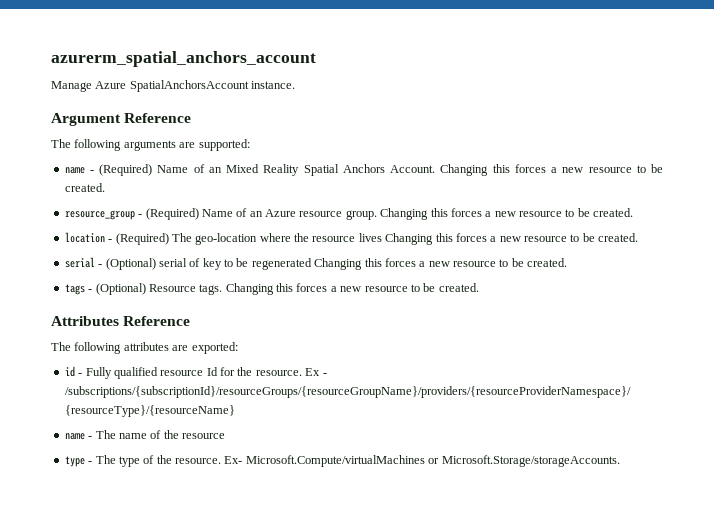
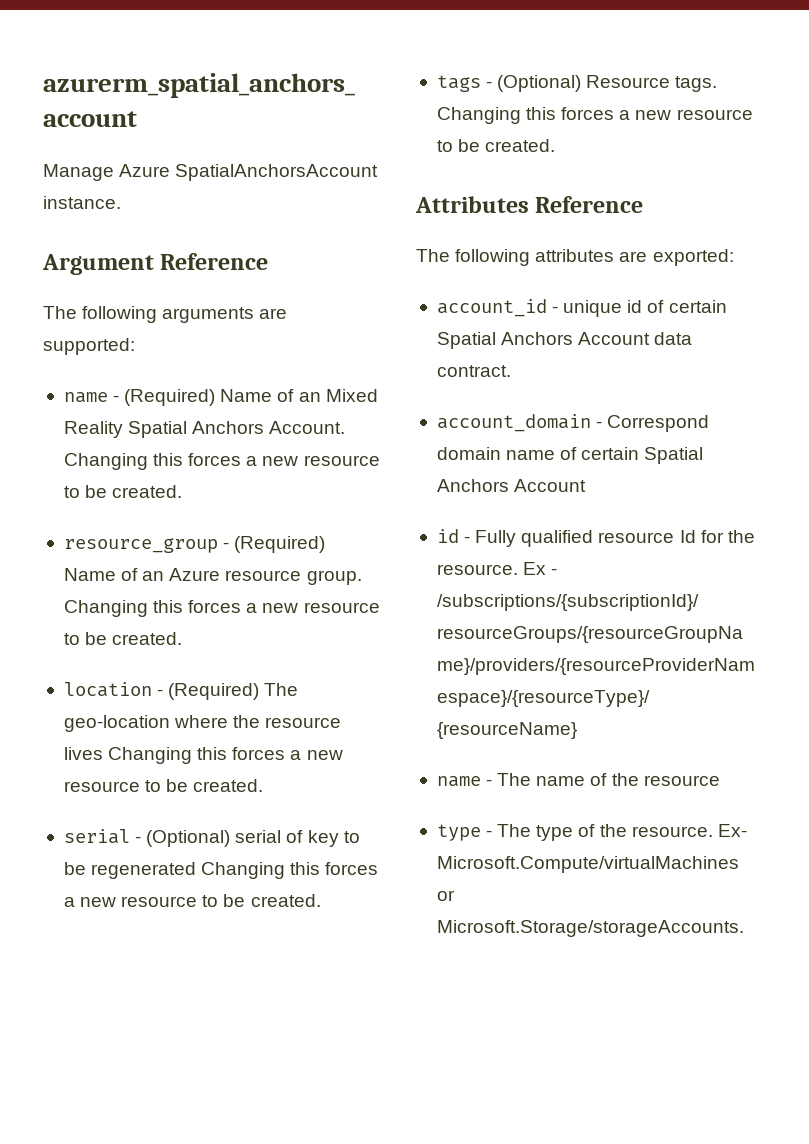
+ account_id - unique id of certain Spatial Anchors Account data contract.
+ account_domain - Correspond domain name of certain Spatial Anchors Account

